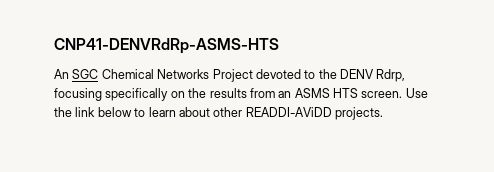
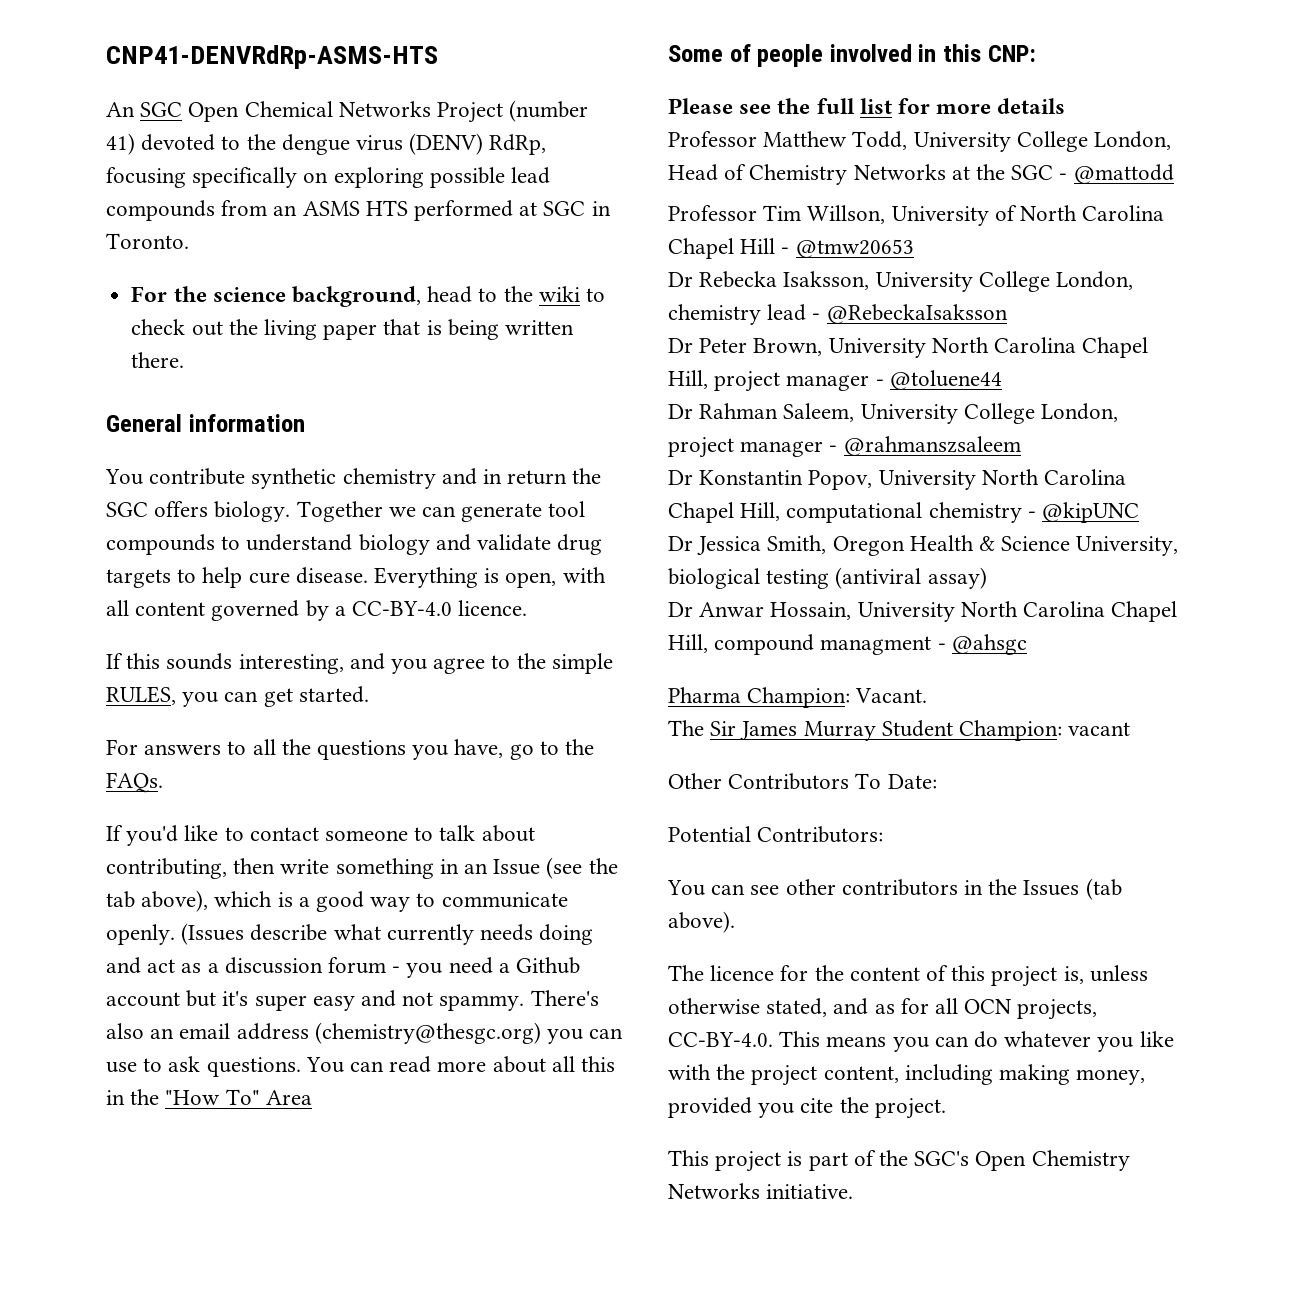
- An SGC Chemical Networks Project devoted to the DENV Rdrp, focusing specifically on the results from an ASMS HTS screen. Use the link below to learn about other READDI-AViDD projects.
+ An SGC Open Chemical Networks Project (number 41) devoted to the dengue virus (DENV) RdRp, focusing specifically on exploring possible lead compounds from an ASMS HTS performed at SGC in Toronto.
+ For the science background, head to the wiki to check out the living paper that is being written there.
+ General information
+ You contribute synthetic chemistry and in return the SGC offers biology. Together we can generate tool compounds to understand biology and validate drug targets to help cure disease. Everything is open, with all content governed by a CC-BY-4.0 licence.
+ If this sounds interesting, and you agree to the simple RULES, you can get started.
+ For answers to all the questions you have, go to the FAQs.
+ If you'd like to contact someone to talk about contributing, then write something in an Issue (see the tab above), which is a good way to communicate openly. (Issues describe what currently needs doing and act as a discussion forum - you need a Github account but it's super easy and not spammy. There's also an email address (chemistry@thesgc.org) you can use to ask questions. You can read more about all this in the "How To" Area
+ Some of people involved in this CNP:
+ Please see the full list for more details
+ Professor Matthew Todd, University College London, Head of Chemistry Networks at the SGC - @mattodd
+ Professor Tim Willson, University of North Carolina Chapel Hill - @tmw20653
+ Dr Rebecka Isaksson, University College London, chemistry lead - @RebeckaIsaksson
+ Dr Peter Brown, University North Carolina Chapel Hill, project manager - @toluene44
+ Dr Rahman Saleem, University College London, project manager - @rahmanszsaleem
+ Dr Konstantin Popov, University North Carolina Chapel Hill, computational chemistry - @kipUNC
+ Dr Jessica Smith, Oregon Health & Science University, biological testing (antiviral assay)
+ Dr Anwar Hossain, University North Carolina Chapel Hill, compound managment - @ahsgc
+ Pharma Champion: Vacant.
+ The Sir James Murray Student Champion: vacant
+ Other Contributors To Date:
+ Potential Contributors:
+ You can see other contributors in the Issues (tab above).
+ The licence for the content of this project is, unless otherwise stated, and as for all OCN projects, CC-BY-4.0. This means you can do whatever you like with the project content, including making money, provided you cite the project.
+ This project is part of the SGC's Open Chemistry Networks initiative.

